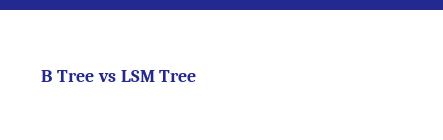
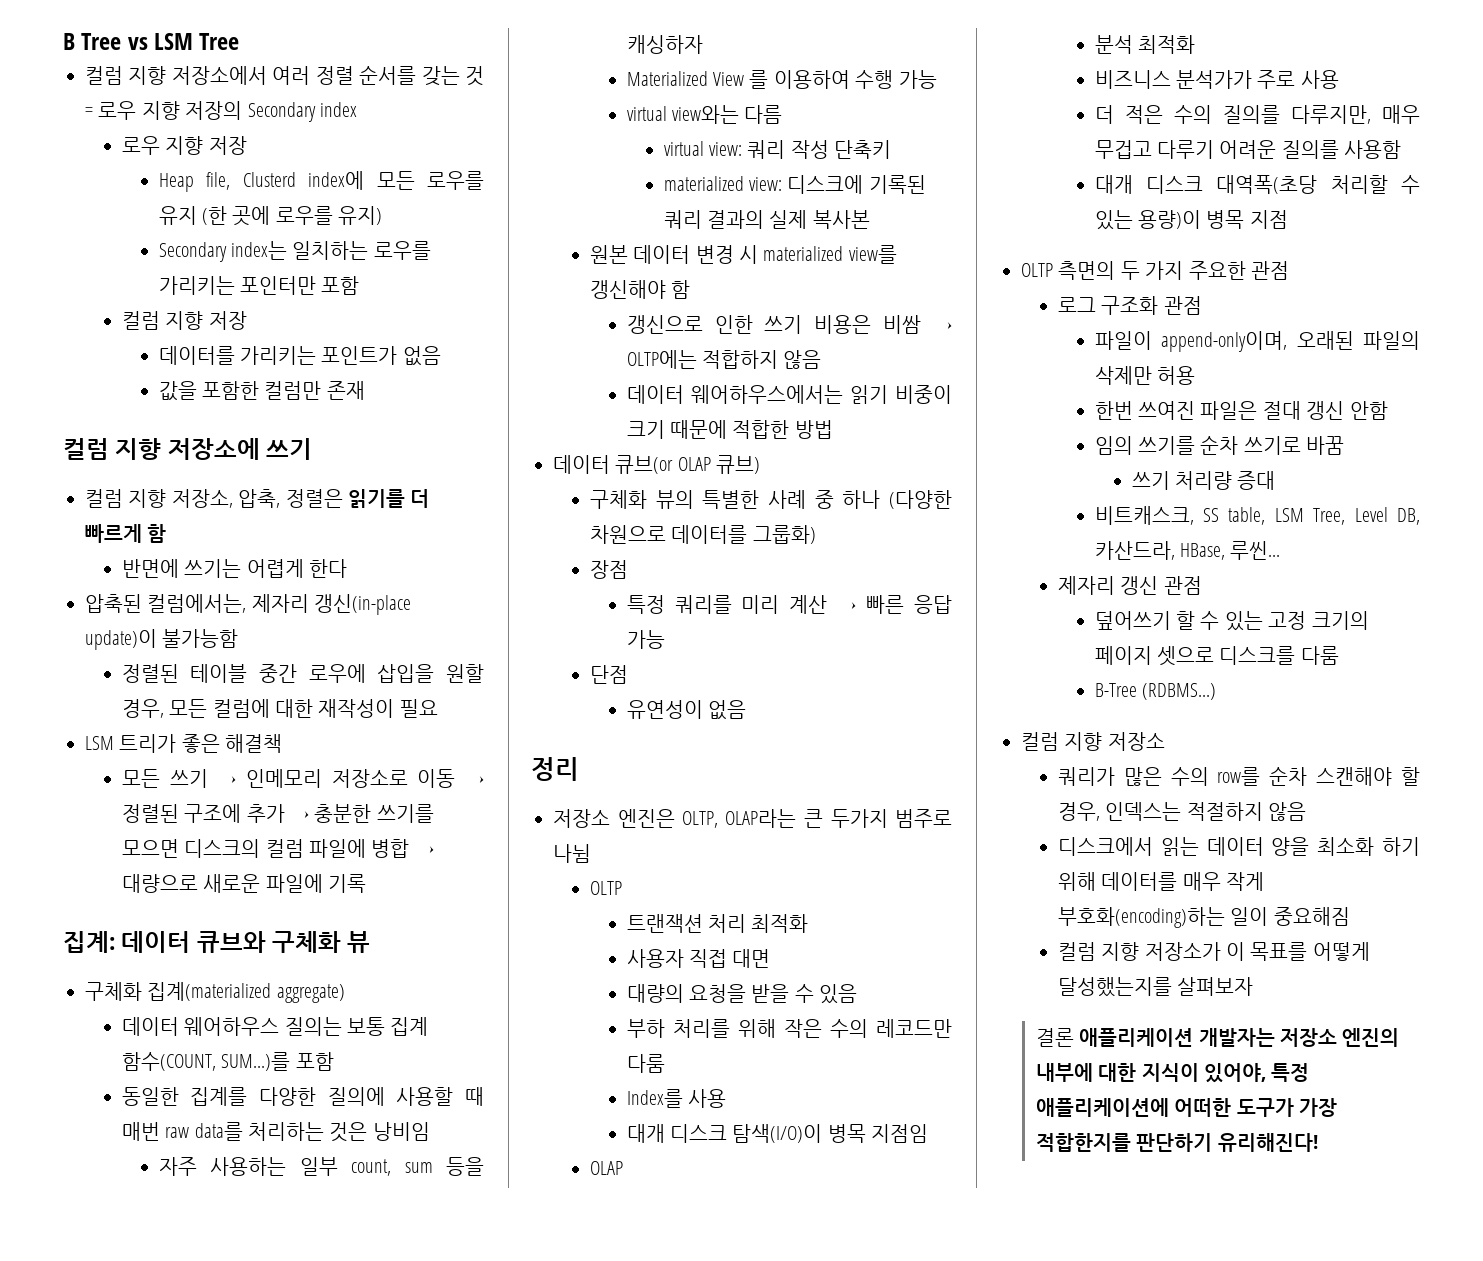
+ 컬럼 지향 저장소에서 여러 정렬 순서를 갖는 것 = 로우 지향 저장의 Secondary index
+ 로우 지향 저장
+ Heap file, Clusterd index에 모든 로우를 유지 (한 곳에 로우를 유지)
+ Secondary index는 일치하는 로우를 가리키는 포인터만 포함
+ 컬럼 지향 저장
+ 데이터를 가리키는 포인트가 없음
+ 값을 포함한 컬럼만 존재
+ 컬럼 지향 저장소에 쓰기
+ 컬럼 지향 저장소, 압축, 정렬은 읽기를 더 빠르게 함
+ 반면에 쓰기는 어렵게 한다
+ 압축된 컬럼에서는, 제자리 갱신(in-place update)이 불가능함
+ 정렬된 테이블 중간 로우에 삽입을 원할 경우, 모든 컬럼에 대한 재작성이 필요
+ LSM 트리가 좋은 해결책
+ 모든 쓰기 → 인메모리 저장소로 이동 → 정렬된 구조에 추가 → 충분한 쓰기를 모으면 디스크의 컬럼 파일에 병합 → 대량으로 새로운 파일에 기록
+ 집계: 데이터 큐브와 구체화 뷰
+ 구체화 집계(materialized aggregate)
+ 데이터 웨어하우스 질의는 보통 집계 함수(COUNT, SUM...)를 포함
+ 동일한 집계를 다양한 질의에 사용할 때 매번 raw data를 처리하는 것은 낭비임
+ 자주 사용하는 일부 count, sum 등을 캐싱하자
+ Materialized View 를 이용하여 수행 가능
+ virtual view와는 다름
+ virtual view: 쿼리 작성 단축키
+ materialized view: 디스크에 기록된 쿼리 결과의 실제 복사본
+ 원본 데이터 변경 시 materialized view를 갱신해야 함
+ 갱신으로 인한 쓰기 비용은 비쌈 → OLTP에는 적합하지 않음
+ 데이터 웨어하우스에서는 읽기 비중이 크기 때문에 적합한 방법
+ 데이터 큐브(or OLAP 큐브)
+ 구체화 뷰의 특별한 사례 중 하나 (다양한 차원으로 데이터를 그룹화)
+ 장점
+ 특정 쿼리를 미리 계산 → 빠른 응답 가능
+ 단점
+ 유연성이 없음
+ 정리
+ 저장소 엔진은 OLTP, OLAP라는 큰 두가지 범주로 나뉨
+ OLTP
+ 트랜잭션 처리 최적화
+ 사용자 직접 대면
+ 대량의 요청을 받을 수 있음
+ 부하 처리를 위해 작은 수의 레코드만 다룸
+ Index를 사용
+ 대개 디스크 탐색(I/O)이 병목 지점임
+ OLAP
+ 분석 최적화
+ 비즈니스 분석가가 주로 사용
+ 더 적은 수의 질의를 다루지만, 매우 무겁고 다루기 어려운 질의를 사용함
+ 대개 디스크 대역폭(초당 처리할 수 있는 용량)이 병목 지점
+ OLTP 측면의 두 가지 주요한 관점
+ 로그 구조화 관점
+ 파일이 append-only이며, 오래된 파일의 삭제만 허용
+ 한번 쓰여진 파일은 절대 갱신 안함
+ 임의 쓰기를 순차 쓰기로 바꿈
+ 쓰기 처리량 증대
+ 비트캐스크, SS table, LSM Tree, Level DB, 카산드라, HBase, 루씬...
+ 제자리 갱신 관점
+ 덮어쓰기 할 수 있는 고정 크기의 페이지 셋으로 디스크를 다룸
+ B-Tree (RDBMS...)
+ 컬럼 지향 저장소
+ 쿼리가 많은 수의 row를 순차 스캔해야 할 경우, 인덱스는 적절하지 않음
+ 디스크에서 읽는 데이터 양을 최소화 하기 위해 데이터를 매우 작게 부호화(encoding)하는 일이 중요해짐
+ 컬럼 지향 저장소가 이 목표를 어떻게 달성했는지를 살펴보자
+ 결론 애플리케이션 개발자는 저장소 엔진의 내부에 대한 지식이 있어야, 특정 애플리케이션에 어떠한 도구가 가장 적합한지를 판단하기 유리해진다!

